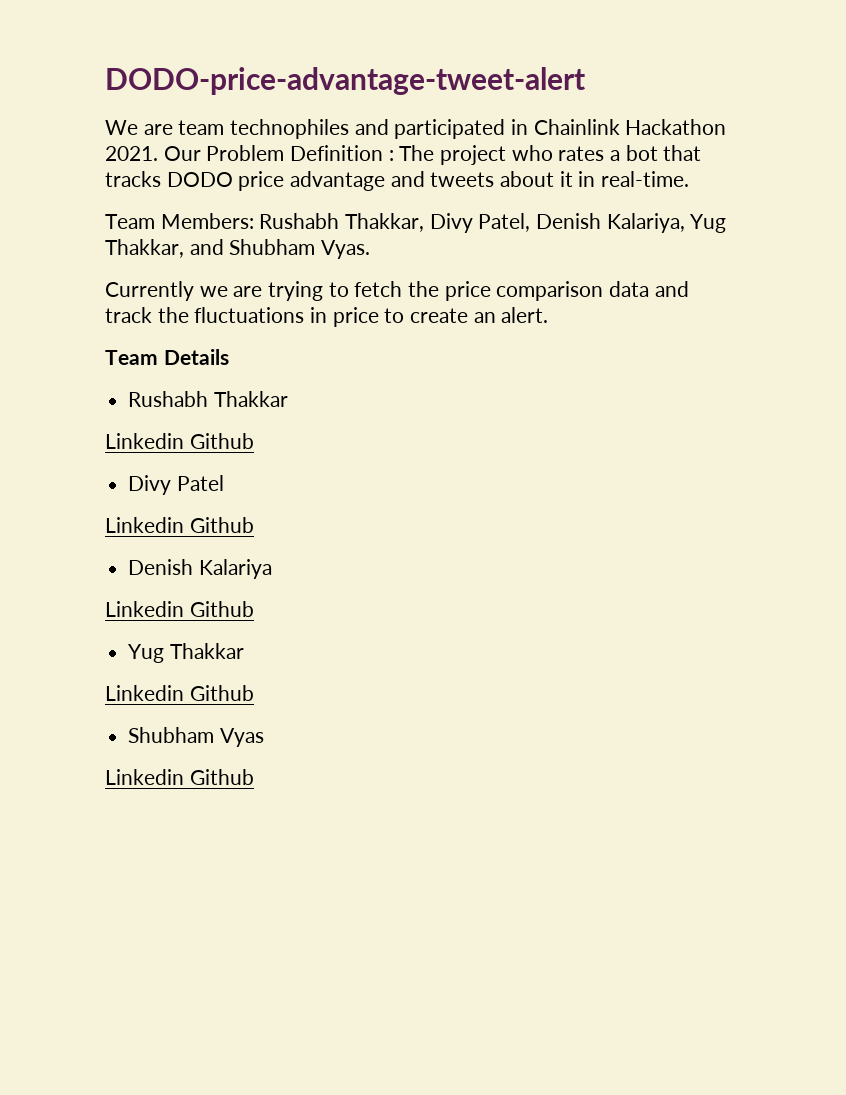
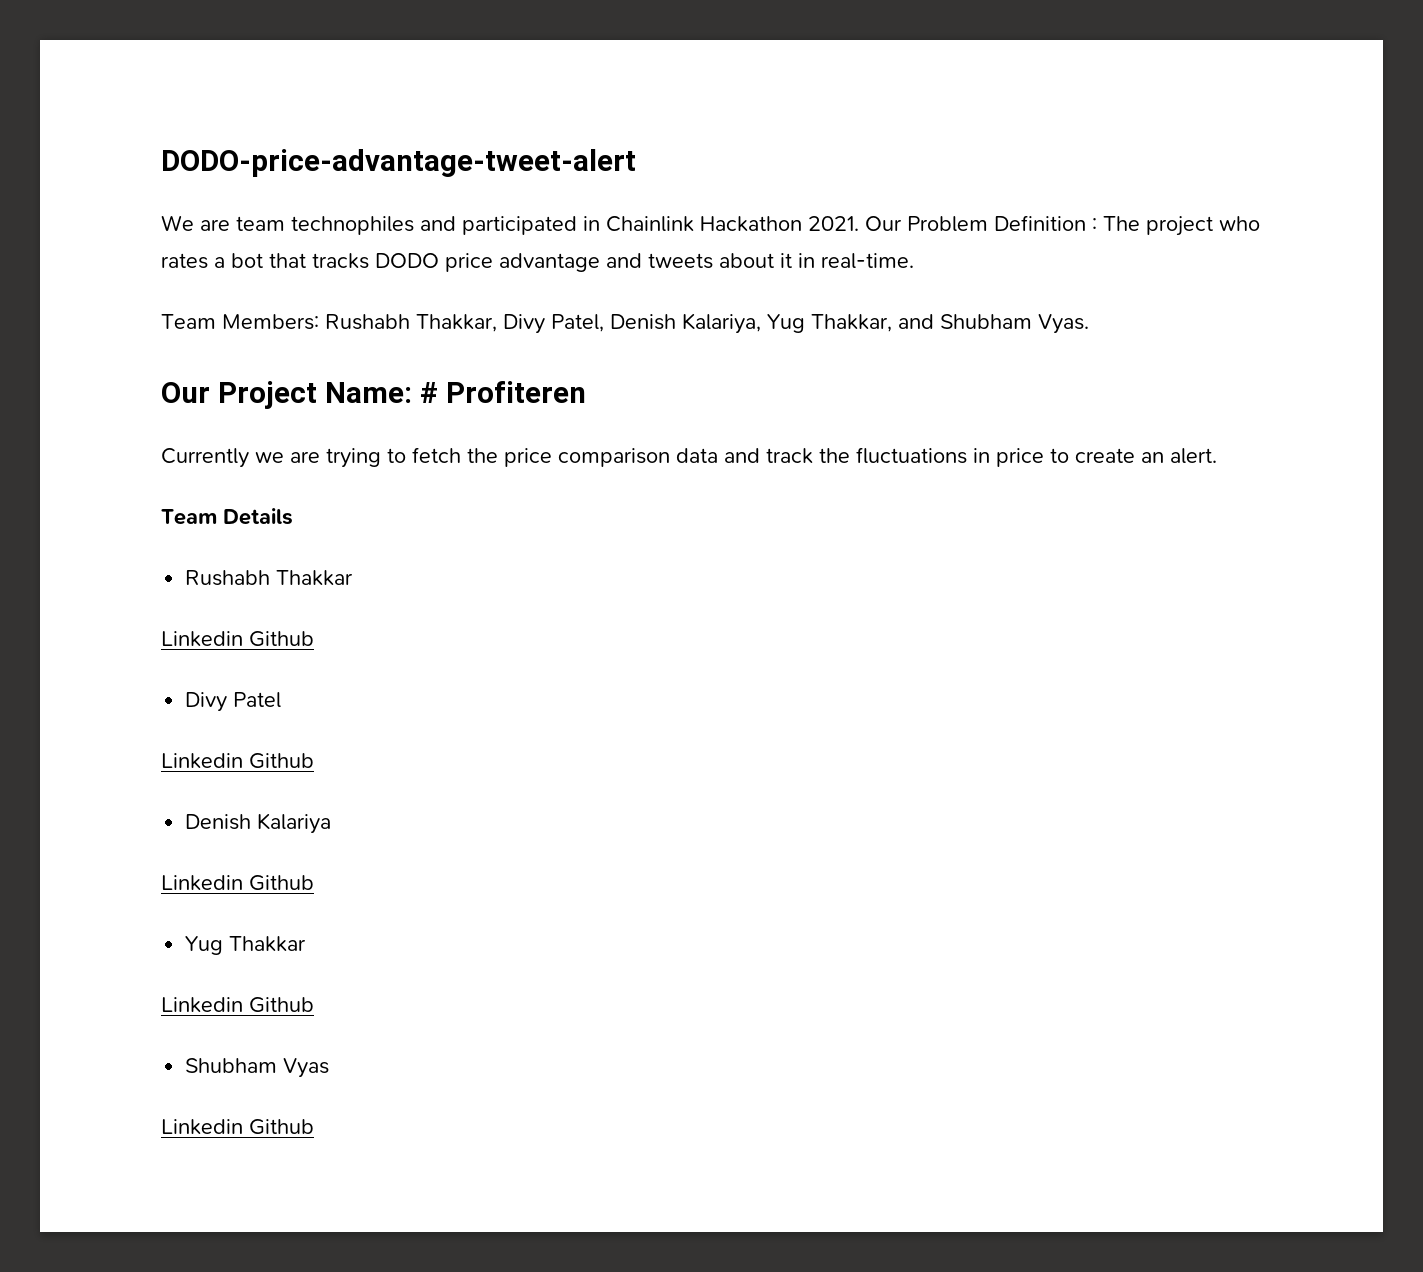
+ Our Project Name: # Profiteren

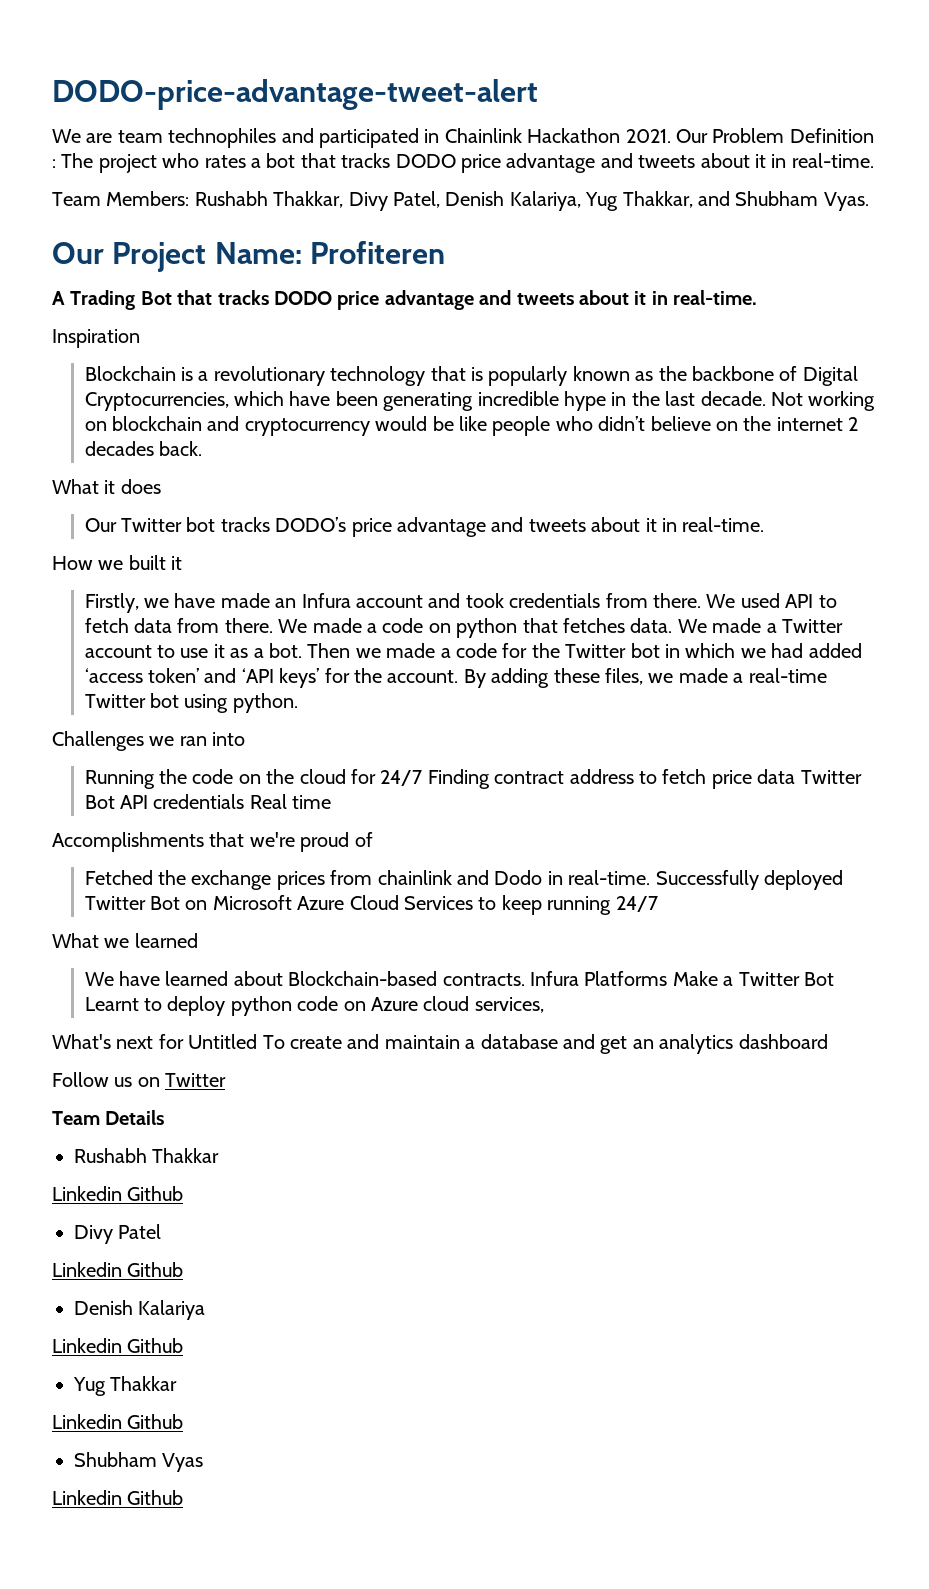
- Our Project Name: # Profiteren
+ Our Project Name: Profiteren
- Currently we are trying to fetch the price comparison data and track the fluctuations in price to create an alert.
+ A Trading Bot that tracks DODO price advantage and tweets about it in real-time.
+ Inspiration
+ Blockchain is a revolutionary technology that is popularly known as the backbone of Digital Cryptocurrencies, which have been generating incredible hype in the last decade. Not working on blockchain and cryptocurrency would be like people who didn’t believe on the internet 2 decades back.
+ What it does
+ Our Twitter bot tracks DODO’s price advantage and tweets about it in real-time.
+ How we built it
+ Firstly, we have made an Infura account and took credentials from there. We used API to fetch data from there. We made a code on python that fetches data. We made a Twitter account to use it as a bot. Then we made a code for the Twitter bot in which we had added ‘access token’ and ‘API keys’ for the account. By adding these files, we made a real-time Twitter bot using python.
+ Challenges we ran into
+ Running the code on the cloud for 24/7 Finding contract address to fetch price data Twitter Bot API credentials Real time
+ Accomplishments that we're proud of
+ Fetched the exchange prices from chainlink and Dodo in real-time. Successfully deployed Twitter Bot on Microsoft Azure Cloud Services to keep running 24/7
+ What we learned
+ We have learned about Blockchain-based contracts. Infura Platforms Make a Twitter Bot Learnt to deploy python code on Azure cloud services,
+ What's next for Untitled To create and maintain a database and get an analytics dashboard
+ Follow us on Twitter

